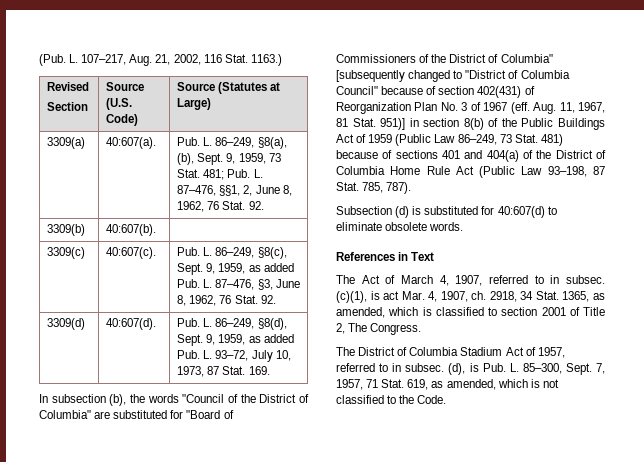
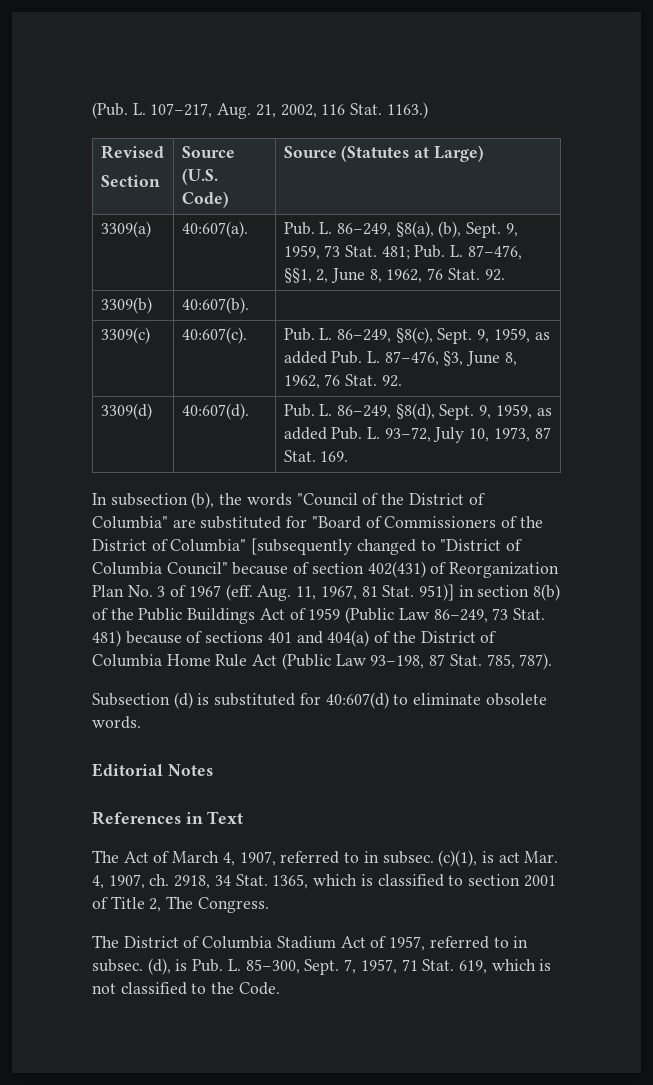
+ Editorial Notes
- 1365, as amended, which is classified to section 2001 of Title 2, The Congress.
+ 1365, which is classified to section 2001 of Title 2, The Congress.
- 619, as amended, which is not classified to the Code.
+ 619, which is not classified to the Code.

